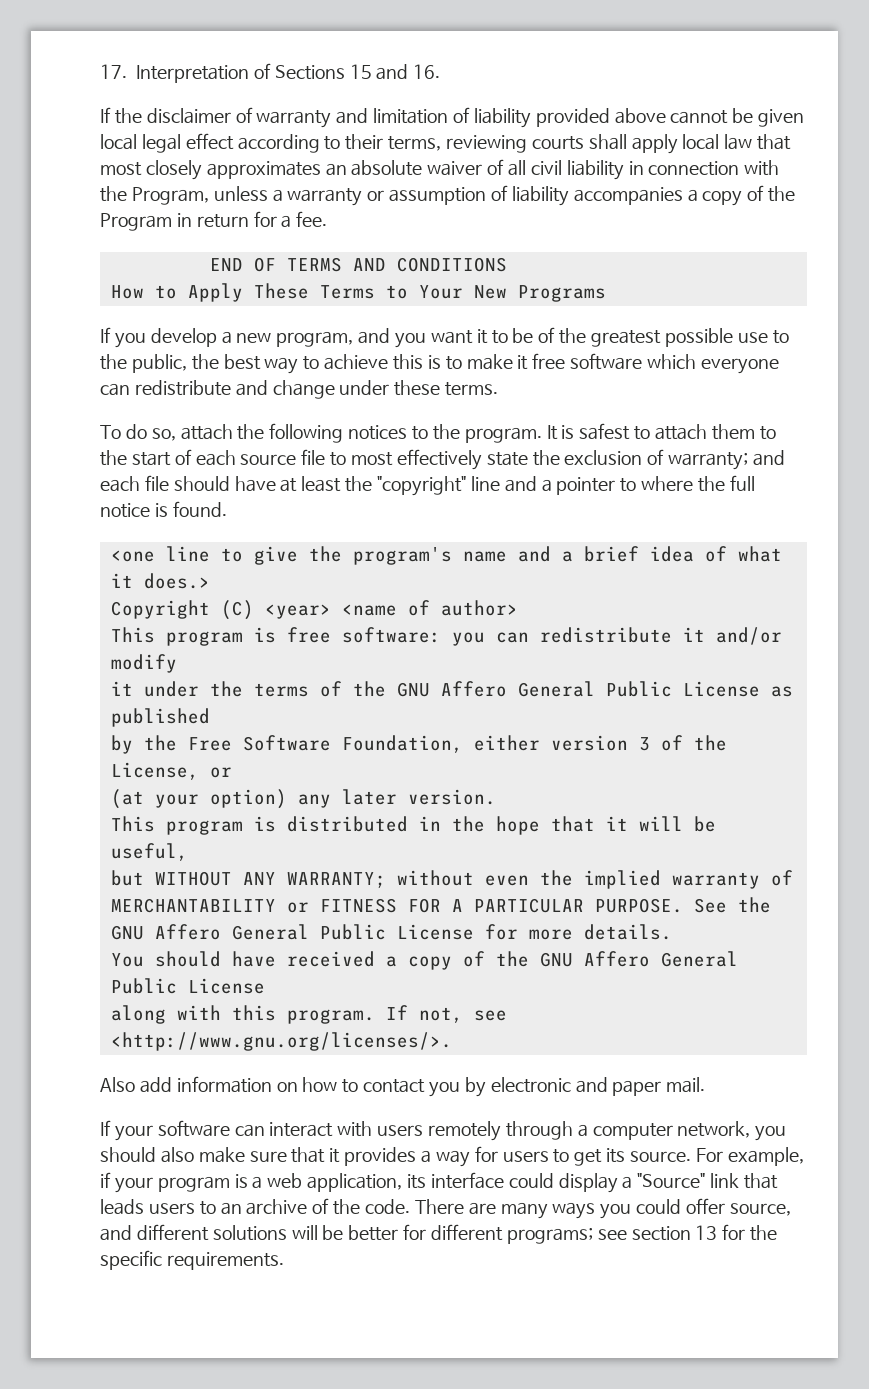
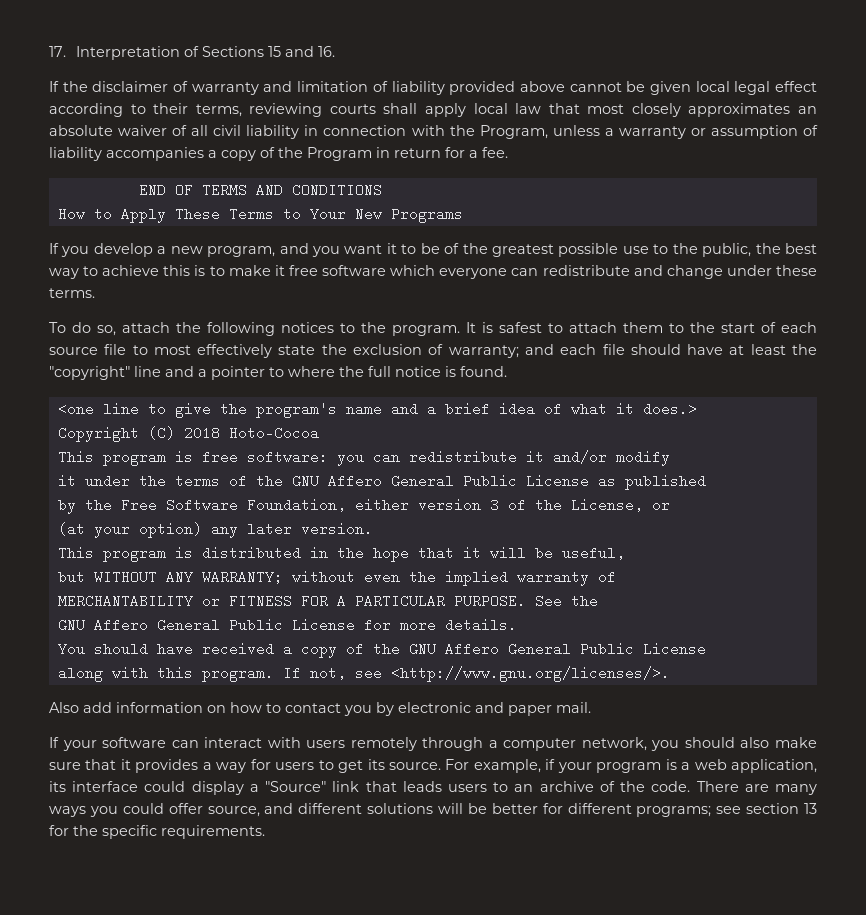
- Copyright (C) <year> <name of author>
+ Copyright (C) 2018 Hoto-Cocoa

